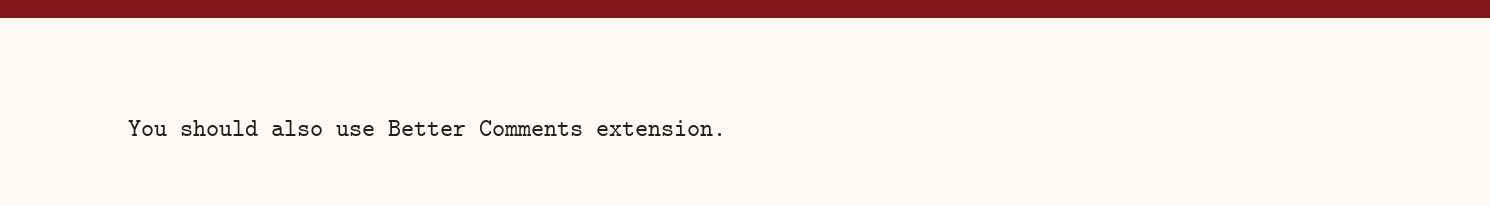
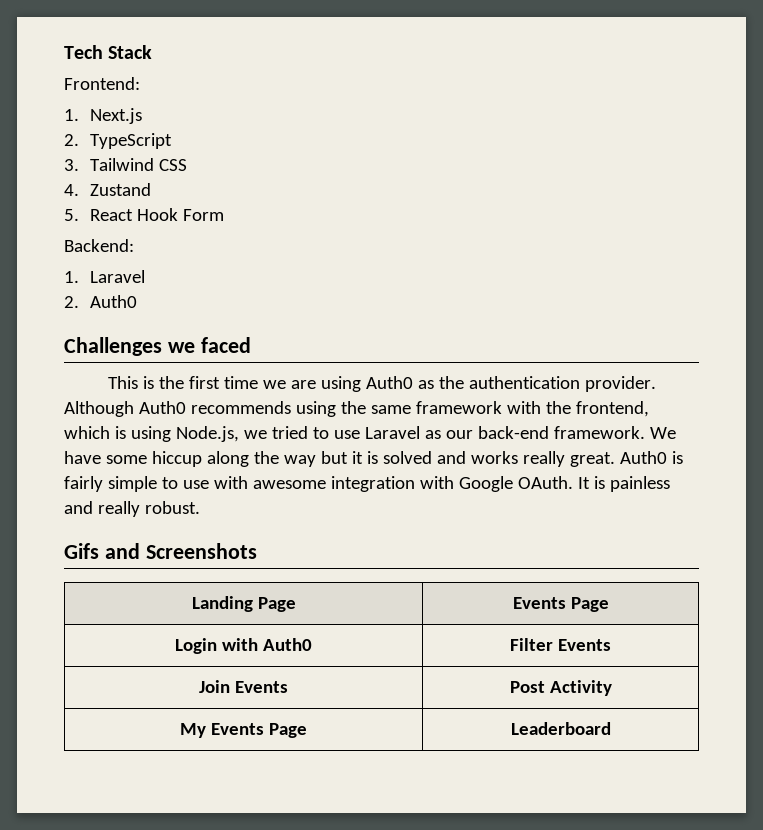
- You should also use Better Comments extension.
+ Tech Stack
+ Frontend:
+ 1. Next.js
+ 2. TypeScript
+ 3. Tailwind CSS
+ 4. Zustand
+ 5. React Hook Form
+ Backend:
+ 1. Laravel
+ 2. Auth0
+ Challenges we faced
+ This is the first time we are using Auth0 as the authentication provider. Although Auth0 recommends using the same framework with the frontend, which is using Node.js, we tried to use Laravel as our back-end framework. We have some hiccup along the way but it is solved and works really great. Auth0 is fairly simple to use with awesome integration with Google OAuth. It is painless and really robust.
+ Gifs and Screenshots
+ Landing Page | Events Page
+ Login with Auth0 | Filter Events
+ Join Events | Post Activity
+ My Events Page | Leaderboard

